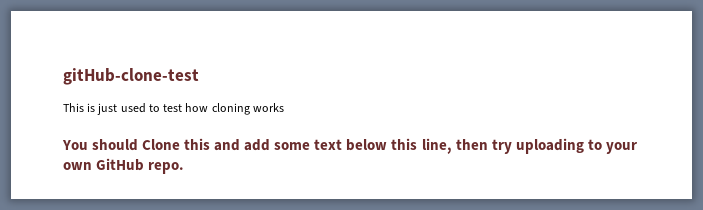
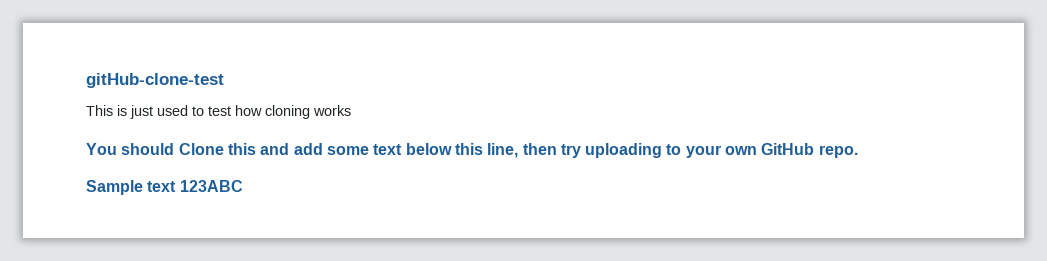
+ Sample text 123ABC

